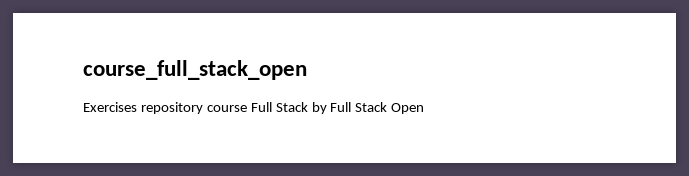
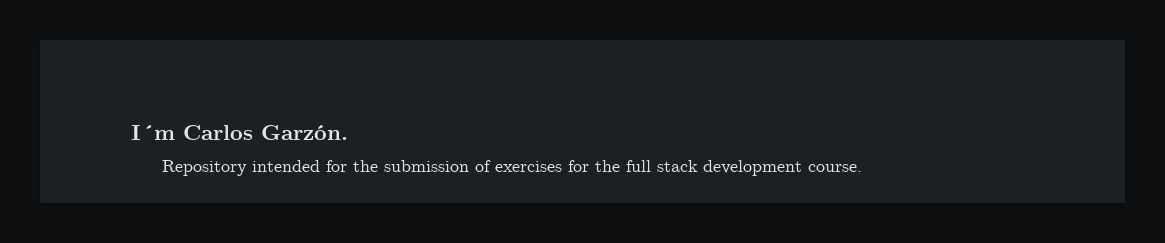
- course_full_stack_open
- Exercises repository course Full Stack by Full Stack Open
+ I´m Carlos Garzón.
+ Repository intended for the submission of exercises for the full stack development course.

